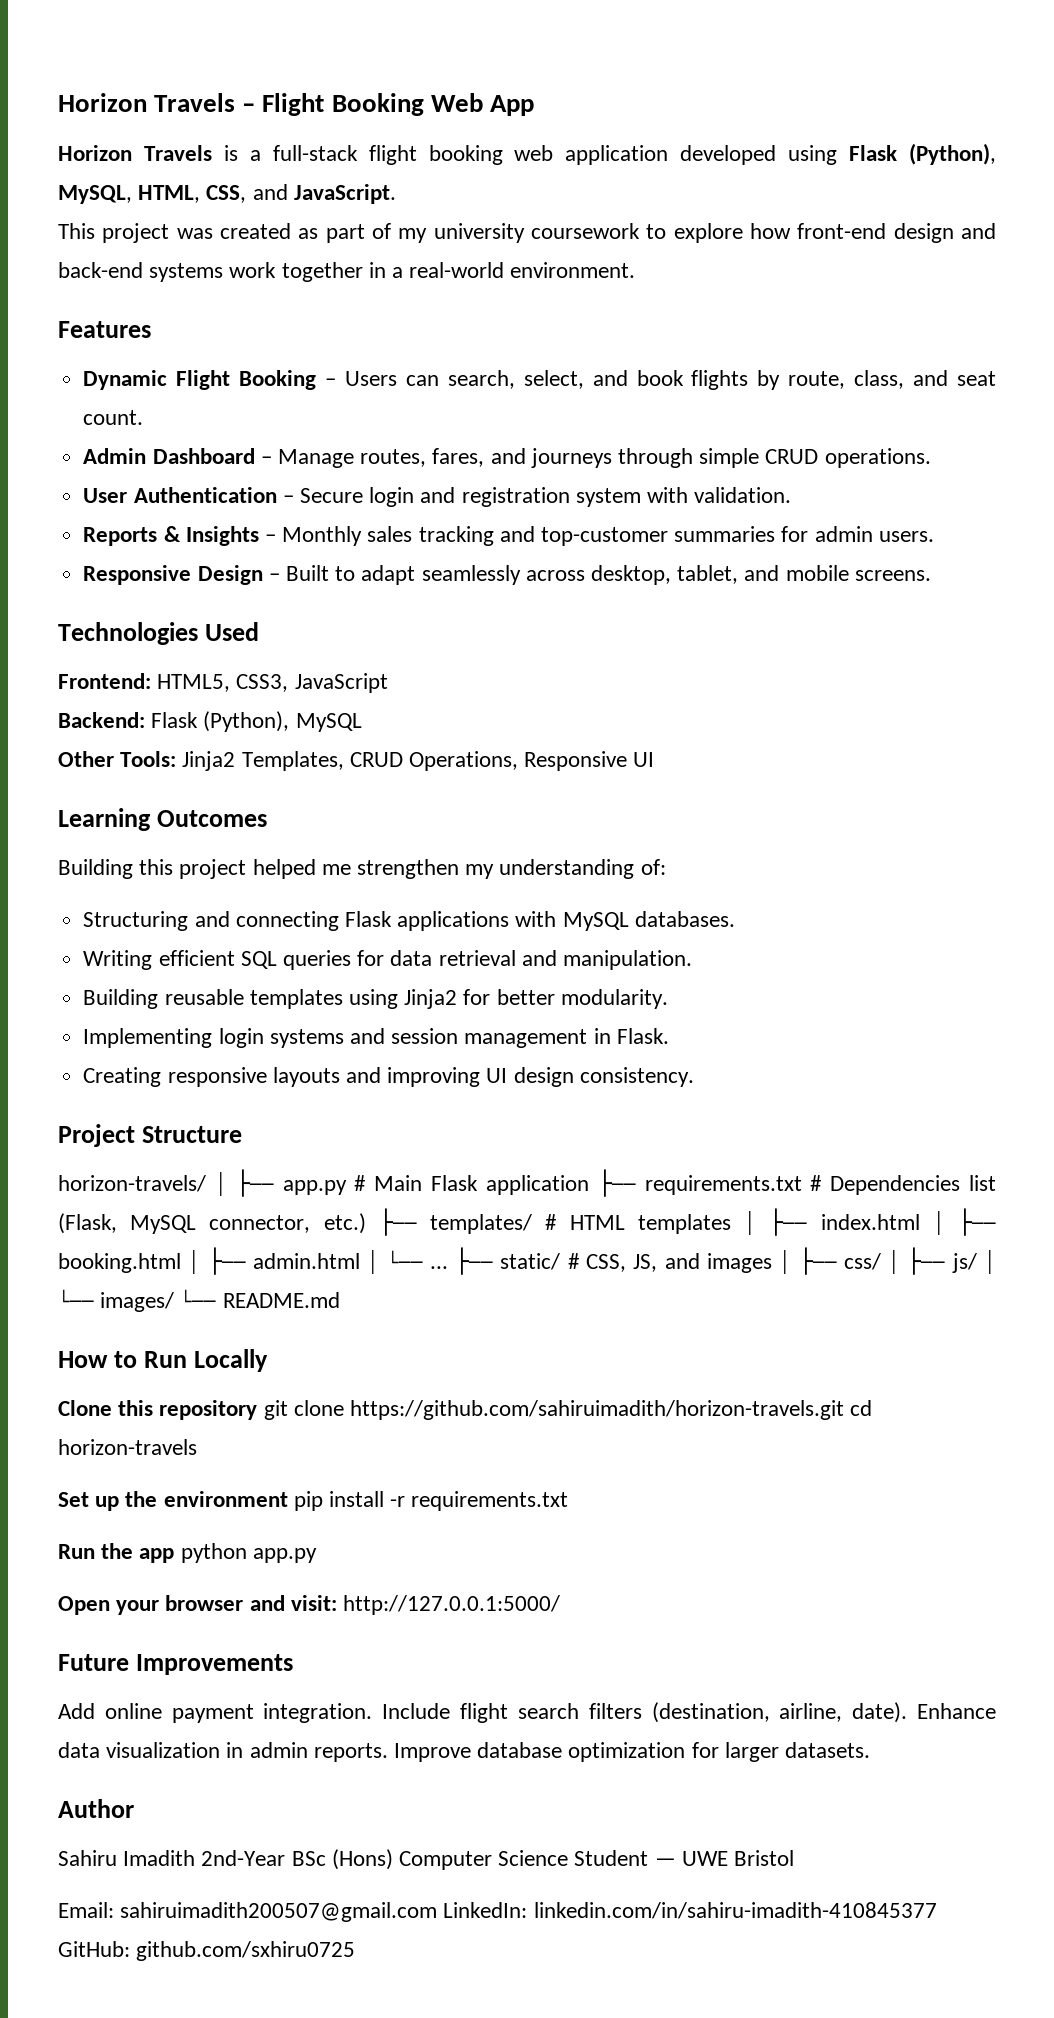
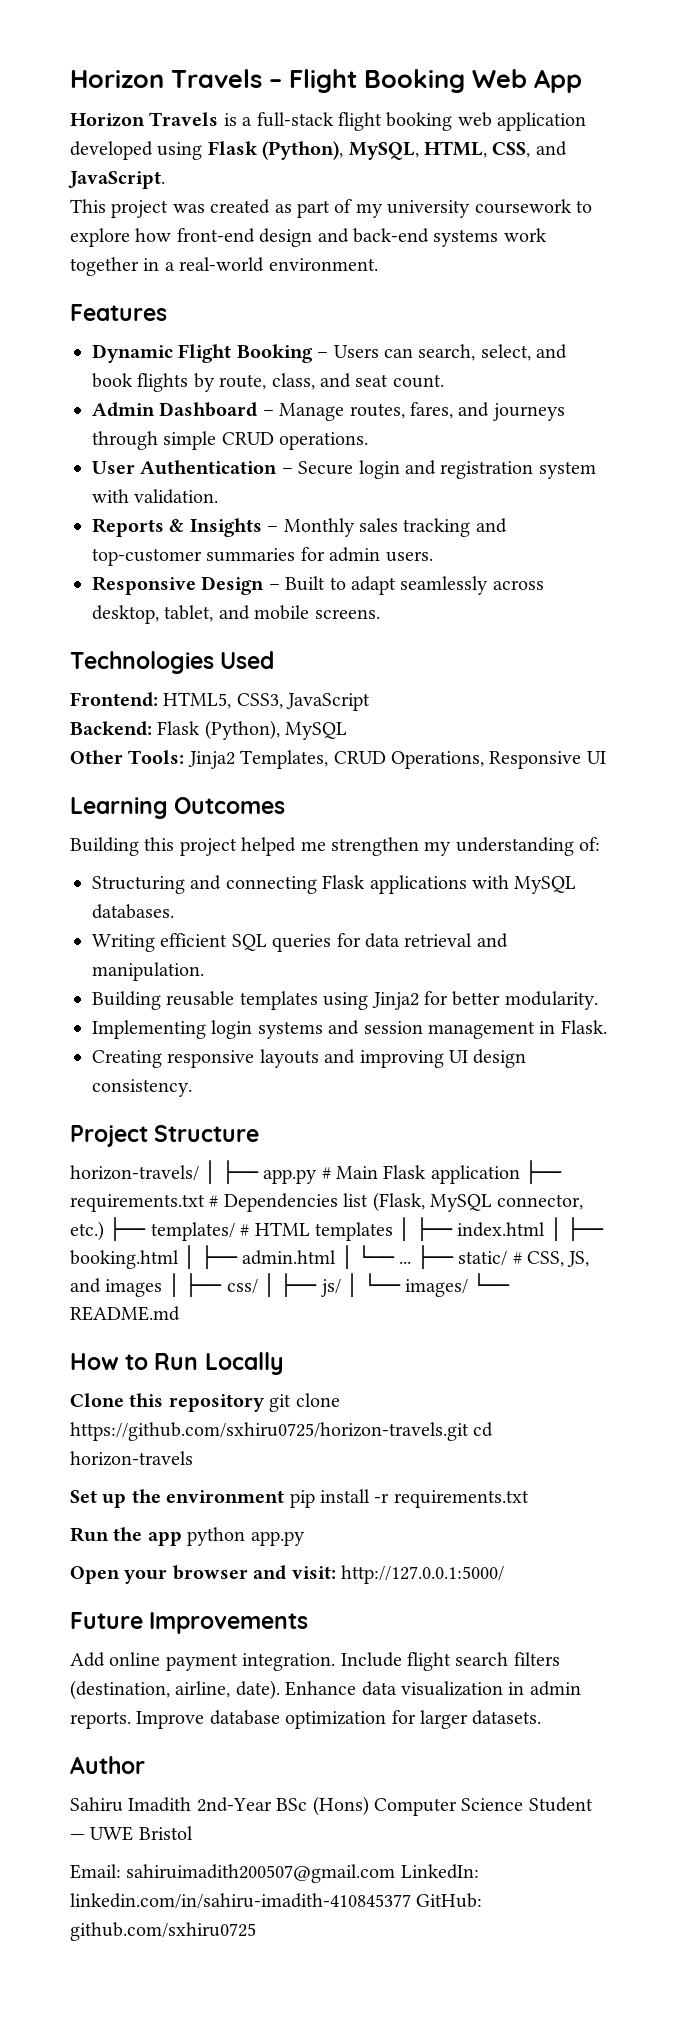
- Clone this repository git clone https://github.com/sahiruimadith/horizon-travels.git cd horizon-travels
+ Clone this repository git clone https://github.com/sxhiru0725/horizon-travels.git cd horizon-travels

